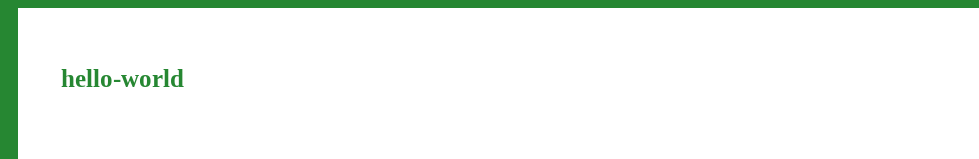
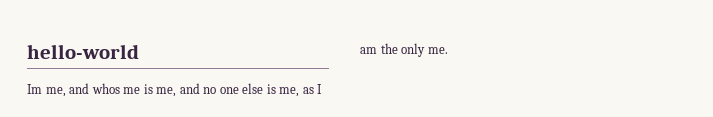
+ Im me, and whos me is me, and no one else is me, as I am the only me.

